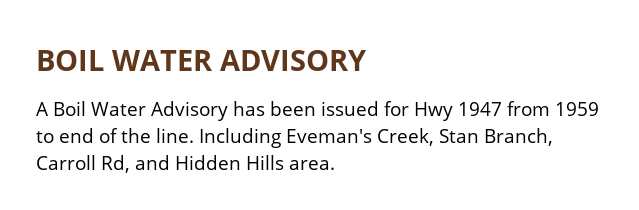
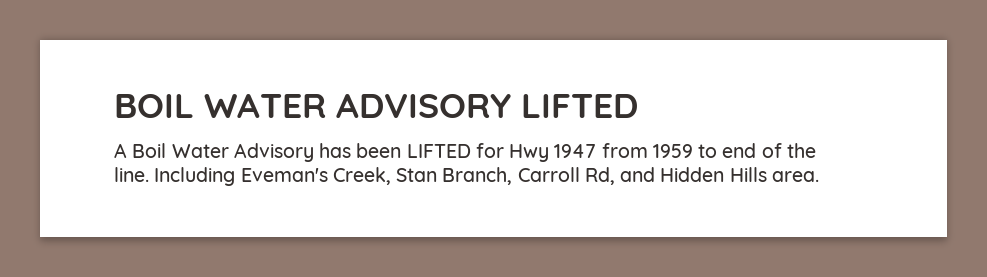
- BOIL WATER ADVISORY
+ BOIL WATER ADVISORY LIFTED
- A Boil Water Advisory has been issued for Hwy 1947 from 1959 to end of the line.
+ A Boil Water Advisory has been LIFTED for Hwy 1947 from 1959 to end of the line.

